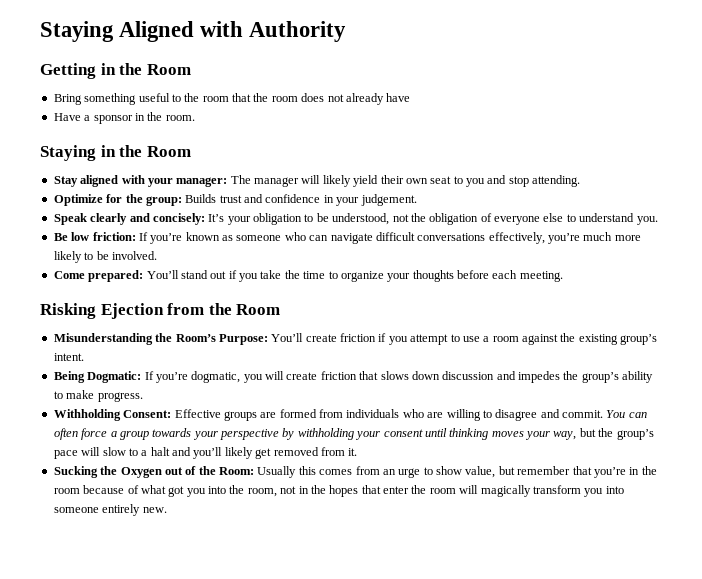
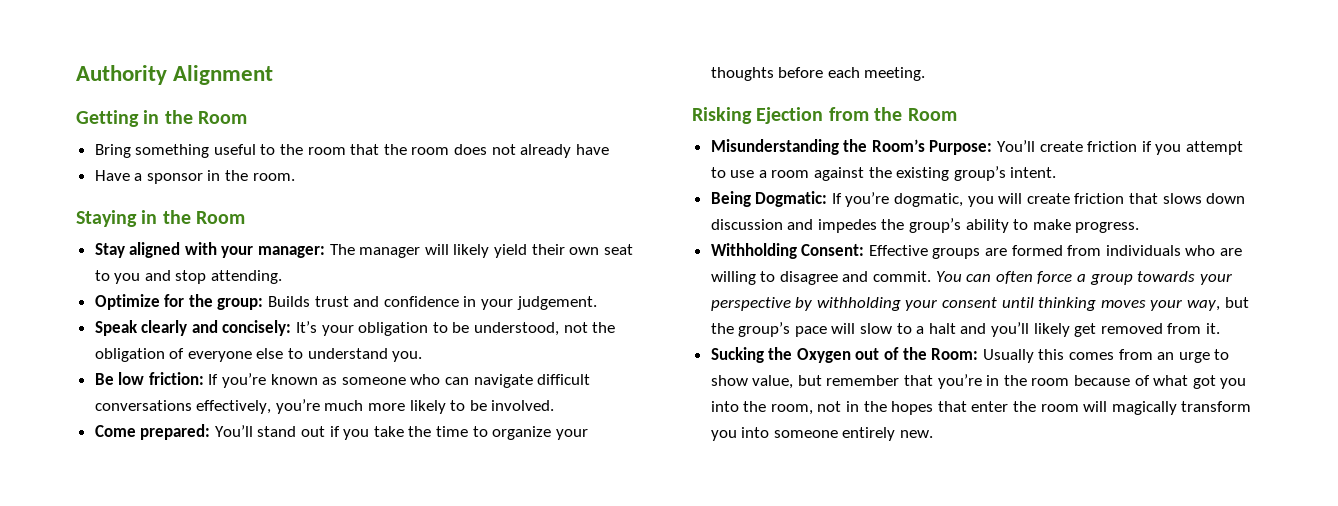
- Staying Aligned with Authority
+ Authority Alignment

